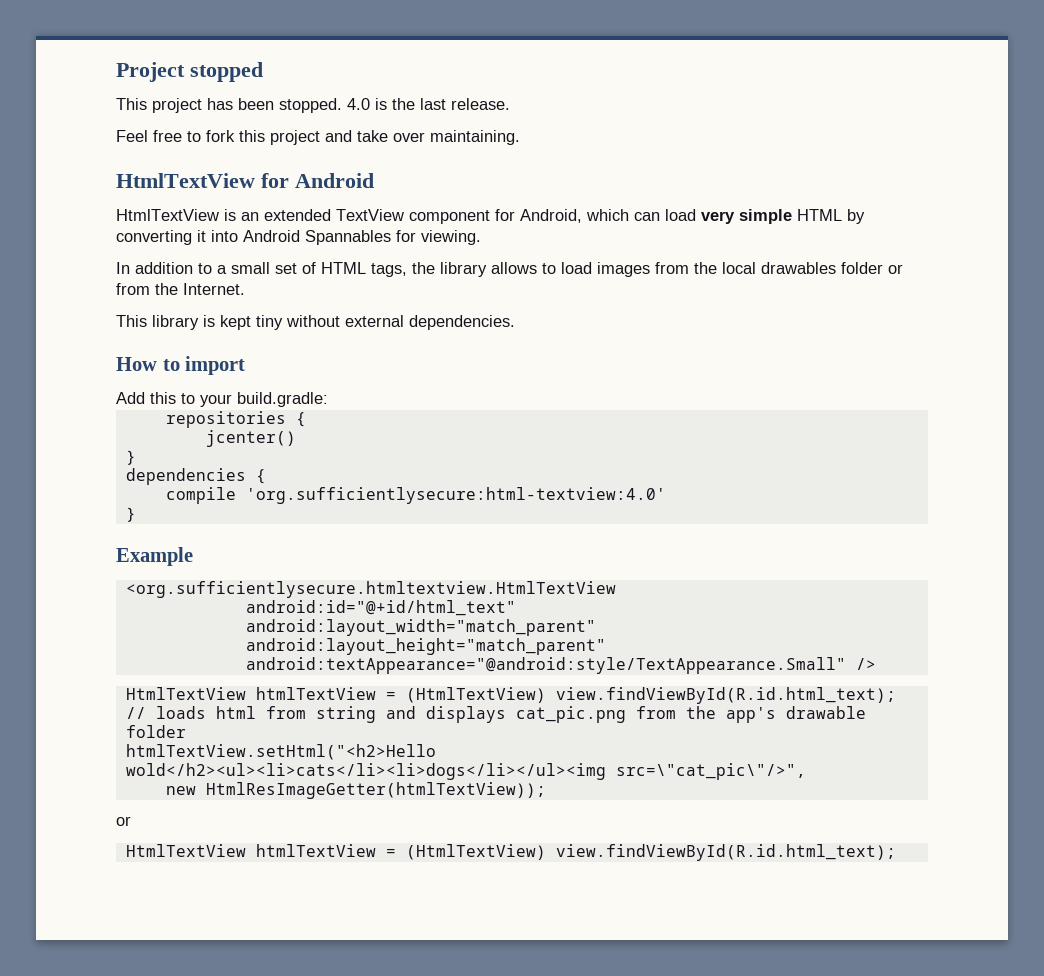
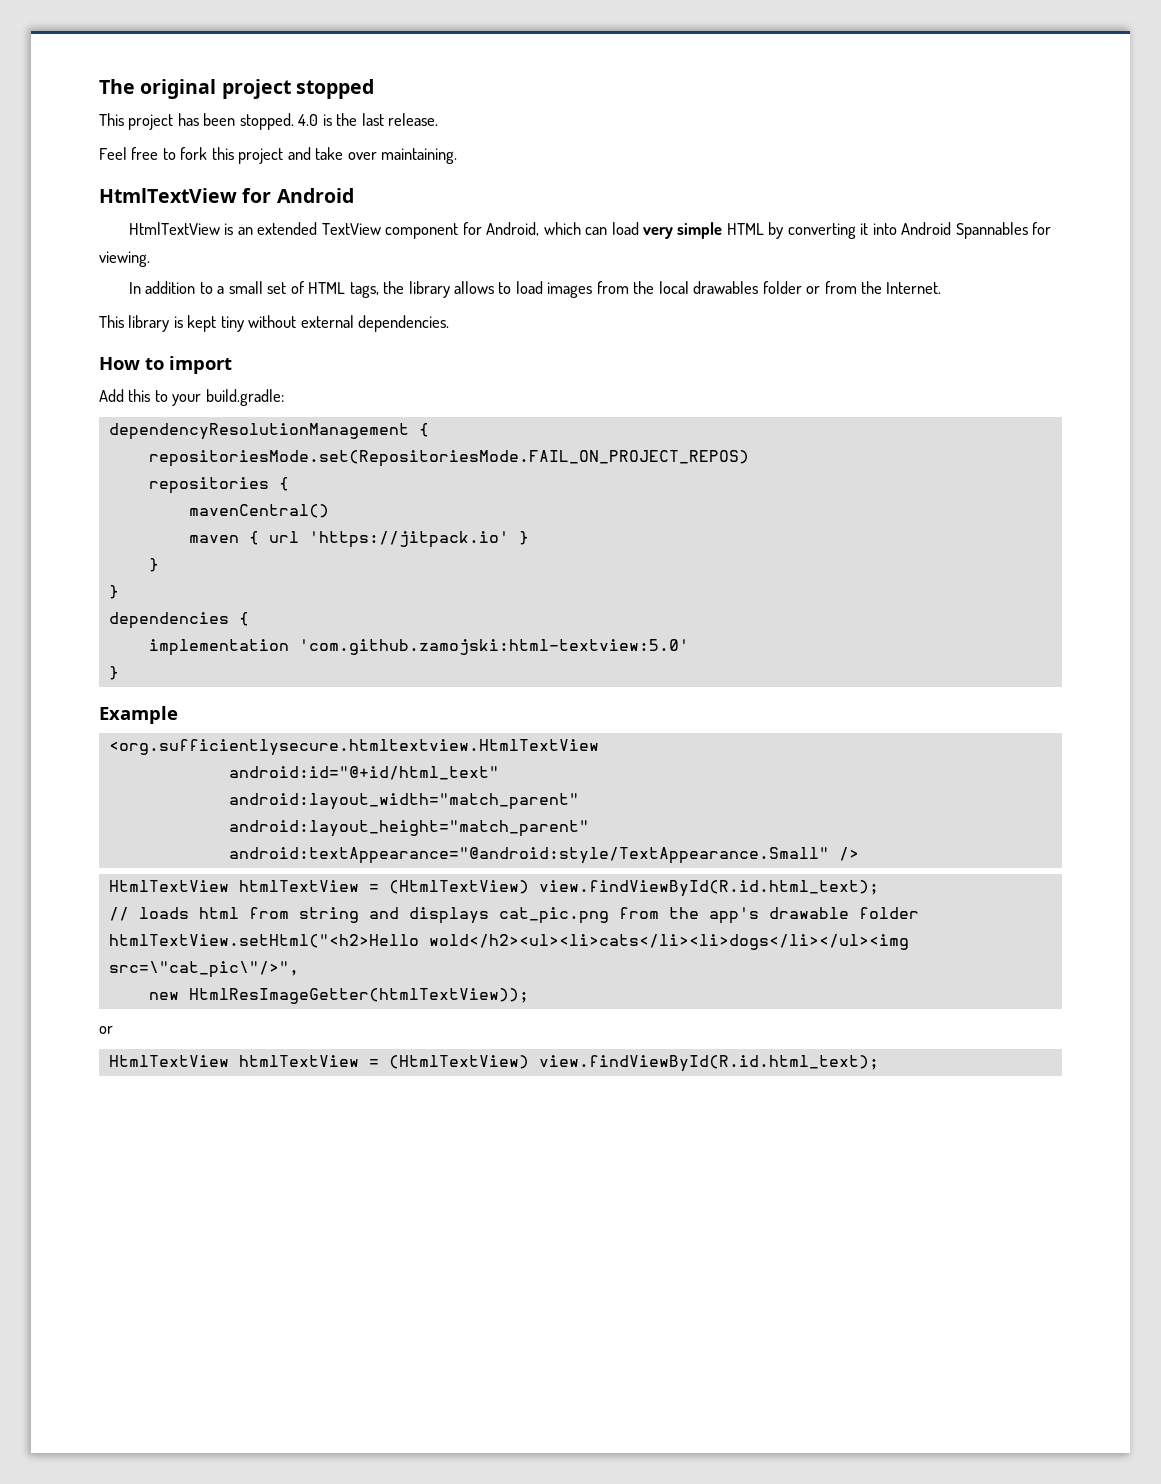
- Project stopped
+ The original project stopped
+ dependencyResolutionManagement {
+ repositoriesMode.set(RepositoriesMode.FAIL_ON_PROJECT_REPOS)
- jcenter()
+ mavenCentral()
+ maven { url 'https://jitpack.io' }
+ }
- compile 'org.sufficientlysecure:html-textview:4.0'
+ implementation 'com.github.zamojski:html-textview:5.0'

